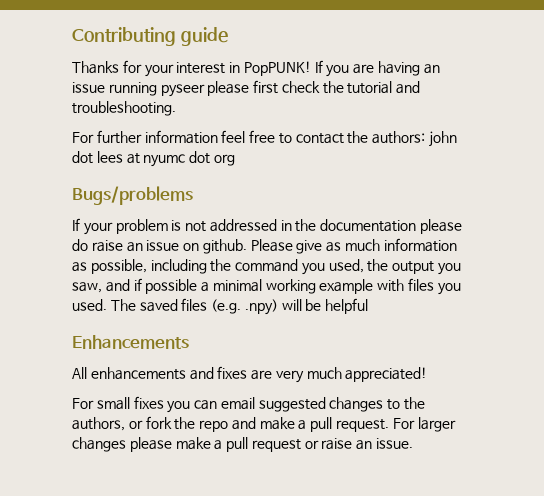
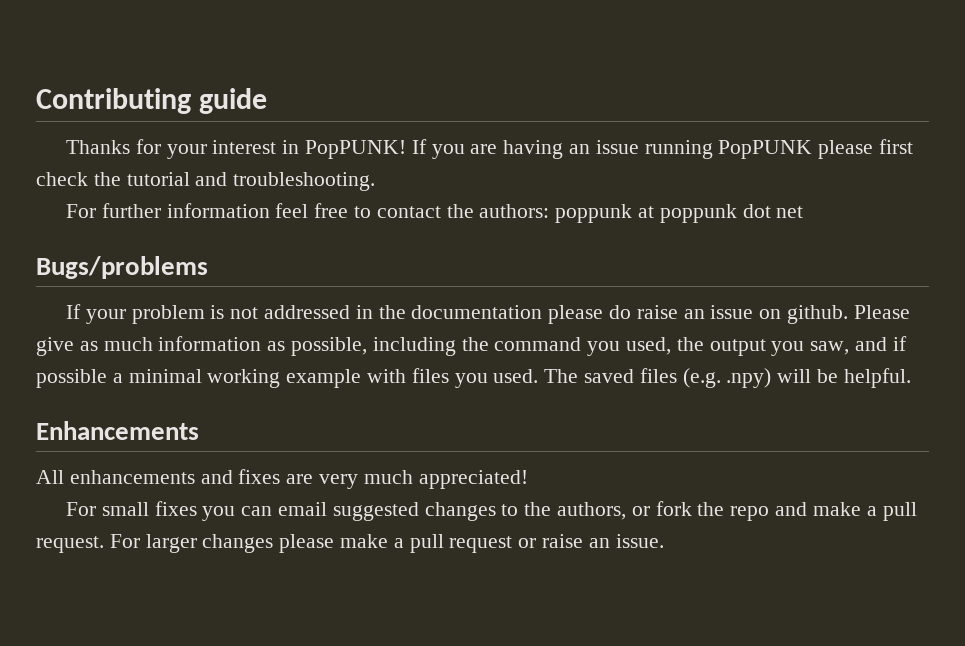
- If you are having an issue running pyseer please first check the tutorial and troubleshooting.
+ If you are having an issue running PopPUNK please first check the tutorial and troubleshooting.
- For further information feel free to contact the authors: john dot lees at nyumc dot org
+ For further information feel free to contact the authors: poppunk at poppunk dot net
- The saved files (e.g. .npy) will be helpful
+ The saved files (e.g. .npy) will be helpful.

